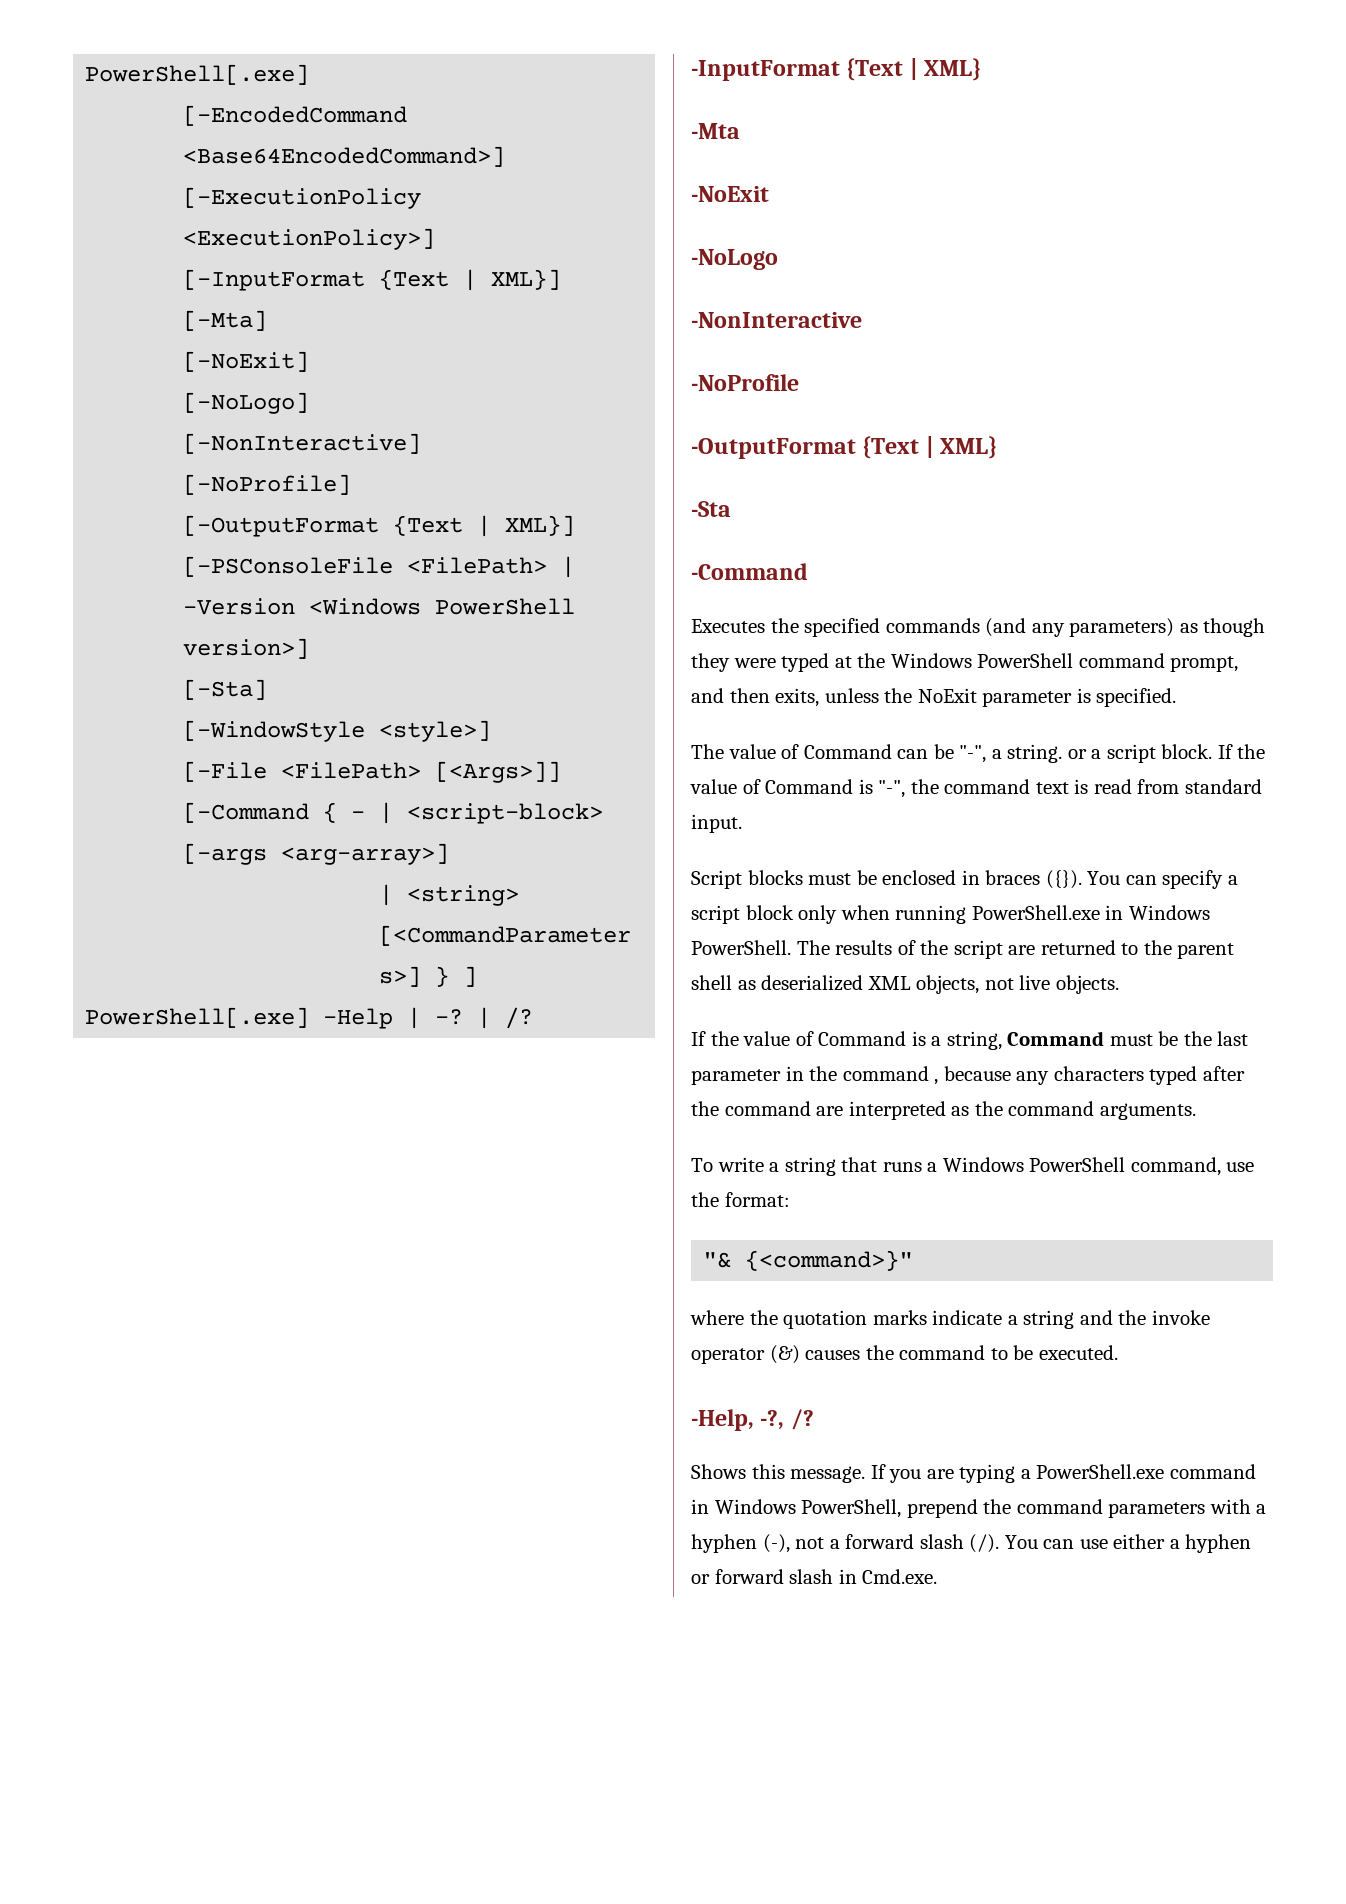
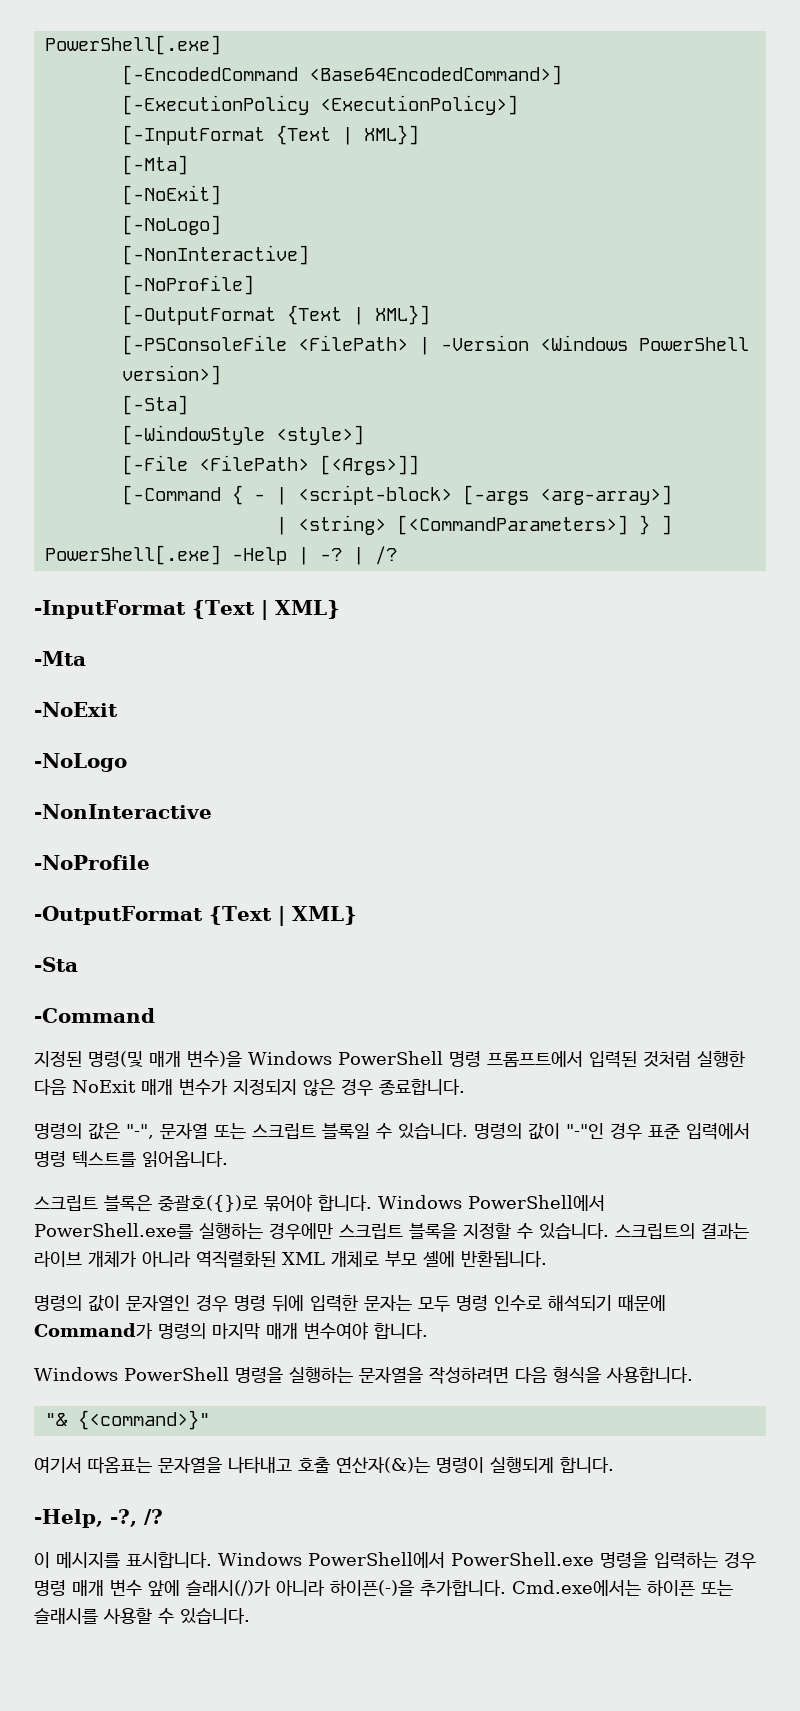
- Executes the specified commands (and any parameters) as though they were typed at the Windows PowerShell command prompt, and then exits, unless the NoExit parameter is specified.
- The value of Command can be "-", a string. or a script block. If the value of Command is "-", the command text is read from standard input.
- Script blocks must be enclosed in braces ({}). You can specify a script block only when running PowerShell.exe in Windows PowerShell. The results of the script are returned to the parent shell as deserialized XML objects, not live objects.
- If the value of Command is a string, Command must be the last parameter in the command , because any characters typed after the command are interpreted as the command arguments.
- To write a string that runs a Windows PowerShell command, use the format:
+ 지정된 명령(및 매개 변수)을 Windows PowerShell 명령 프롬프트에서 입력된 것처럼 실행한 다음 NoExit 매개 변수가 지정되지 않은 경우 종료합니다.
+ 명령의 값은 "-", 문자열 또는 스크립트 블록일 수 있습니다. 명령의 값이 "-"인 경우 표준 입력에서 명령 텍스트를 읽어옵니다.
+ 스크립트 블록은 중괄호({})로 묶어야 합니다. Windows PowerShell에서 PowerShell.exe를 실행하는 경우에만 스크립트 블록을 지정할 수 있습니다. 스크립트의 결과는 라이브 개체가 아니라 역직렬화된 XML 개체로 부모 셸에 반환됩니다.
+ 명령의 값이 문자열인 경우 명령 뒤에 입력한 문자는 모두 명령 인수로 해석되기 때문에 Command가 명령의 마지막 매개 변수여야 합니다.
+ Windows PowerShell 명령을 실행하는 문자열을 작성하려면 다음 형식을 사용합니다.
  "& {<command>}"
- where the quotation marks indicate a string and the invoke operator (&) causes the command to be executed.
+ 여기서 따옴표는 문자열을 나타내고 호출 연산자(&)는 명령이 실행되게 합니다.
  -Help, -?, /?
- Shows this message. If you are typing a PowerShell.exe command in Windows PowerShell, prepend the command parameters with a hyphen (-), not a forward slash (/). You can use either a hyphen or forward slash in Cmd.exe.
+ 이 메시지를 표시합니다. Windows PowerShell에서 PowerShell.exe 명령을 입력하는 경우 명령 매개 변수 앞에 슬래시(/)가 아니라 하이픈(-)을 추가합니다. Cmd.exe에서는 하이픈 또는 슬래시를 사용할 수 있습니다.

